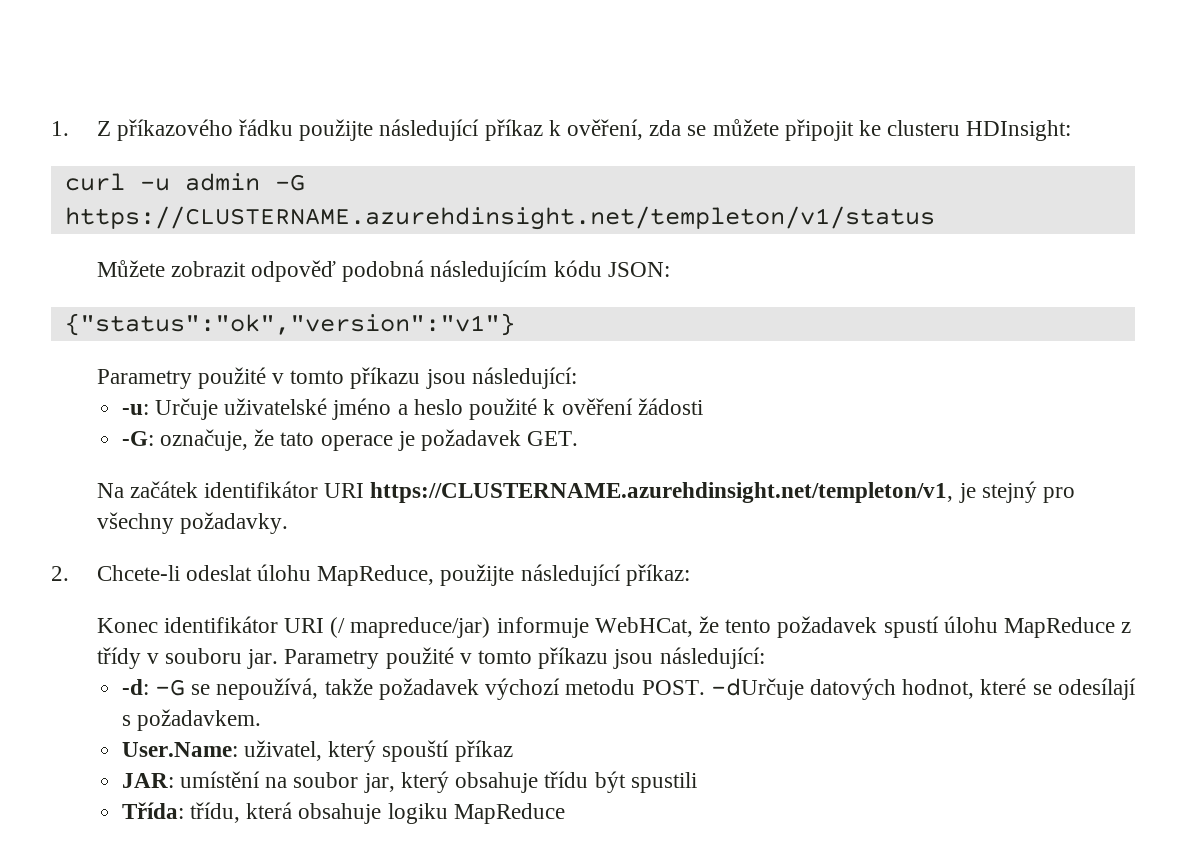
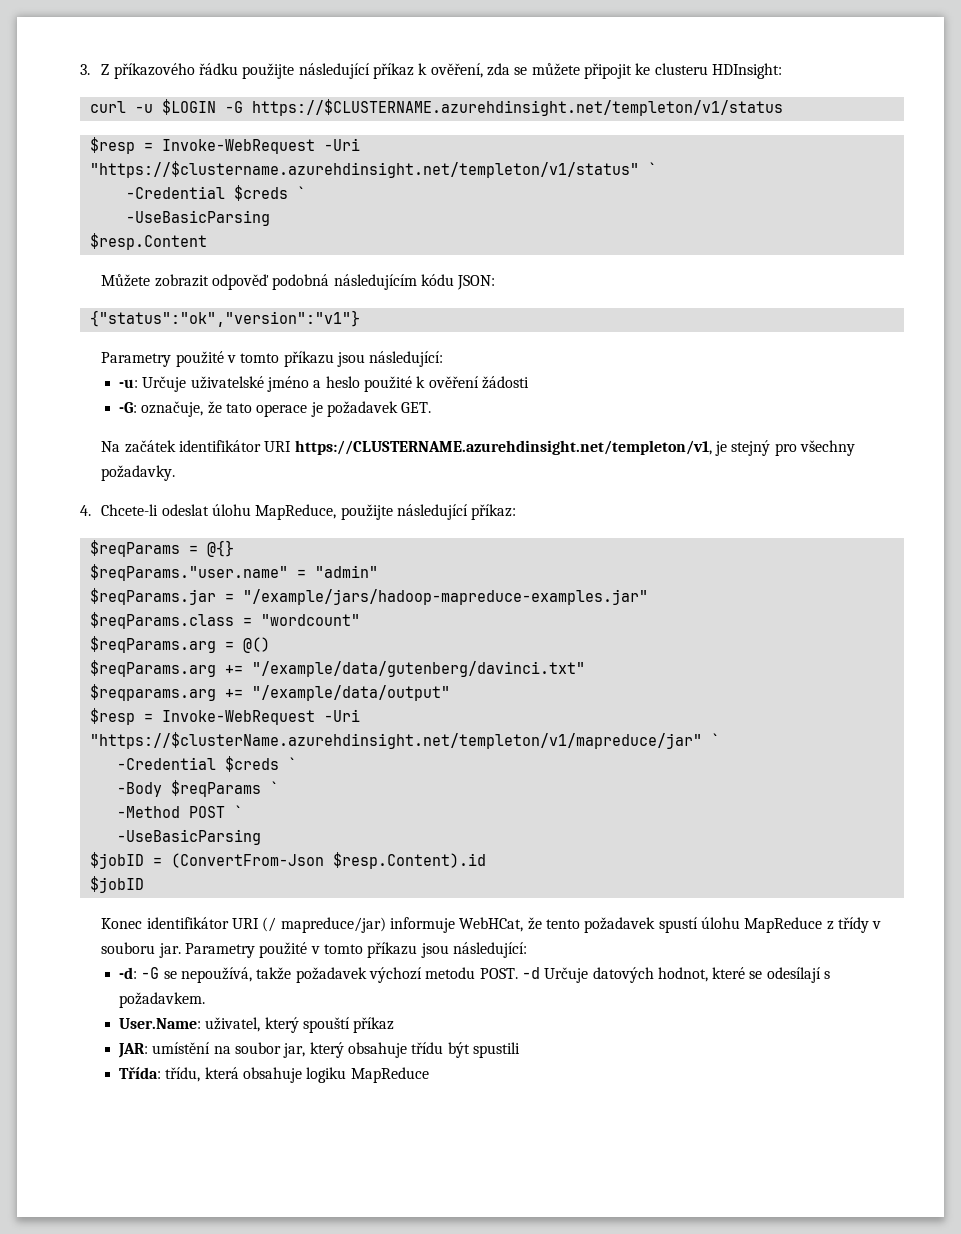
- 1. Z příkazového řádku použijte následující příkaz k ověření, zda se můžete připojit ke clusteru HDInsight:
+ 3. Z příkazového řádku použijte následující příkaz k ověření, zda se můžete připojit ke clusteru HDInsight:
- curl -u admin -G https://CLUSTERNAME.azurehdinsight.net/templeton/v1/status
+ curl -u $LOGIN -G https://$CLUSTERNAME.azurehdinsight.net/templeton/v1/status
+ $resp = Invoke-WebRequest -Uri "https://$clustername.azurehdinsight.net/templeton/v1/status" `
+ -Credential $creds `
+ -UseBasicParsing
+ $resp.Content
- 2. Chcete-li odeslat úlohu MapReduce, použijte následující příkaz:
+ 4. Chcete-li odeslat úlohu MapReduce, použijte následující příkaz:
+ $reqParams = @{}
+ $reqParams."user.name" = "admin"
+ $reqParams.jar = "/example/jars/hadoop-mapreduce-examples.jar"
+ $reqParams.class = "wordcount"
+ $reqParams.arg = @()
+ $reqParams.arg += "/example/data/gutenberg/davinci.txt"
+ $reqparams.arg += "/example/data/output"
+ $resp = Invoke-WebRequest -Uri "https://$clusterName.azurehdinsight.net/templeton/v1/mapreduce/jar" `
+ -Credential $creds `
+ -Body $reqParams `
+ -Method POST `
+ -UseBasicParsing
+ $jobID = (ConvertFrom-Json $resp.Content).id
+ $jobID
- -dUrčuje datových hodnot, které se odesílají s požadavkem.
+ -d Určuje datových hodnot, které se odesílají s požadavkem.

